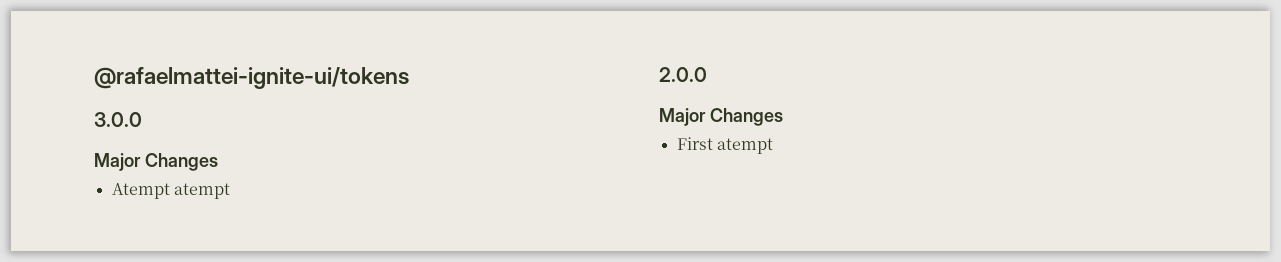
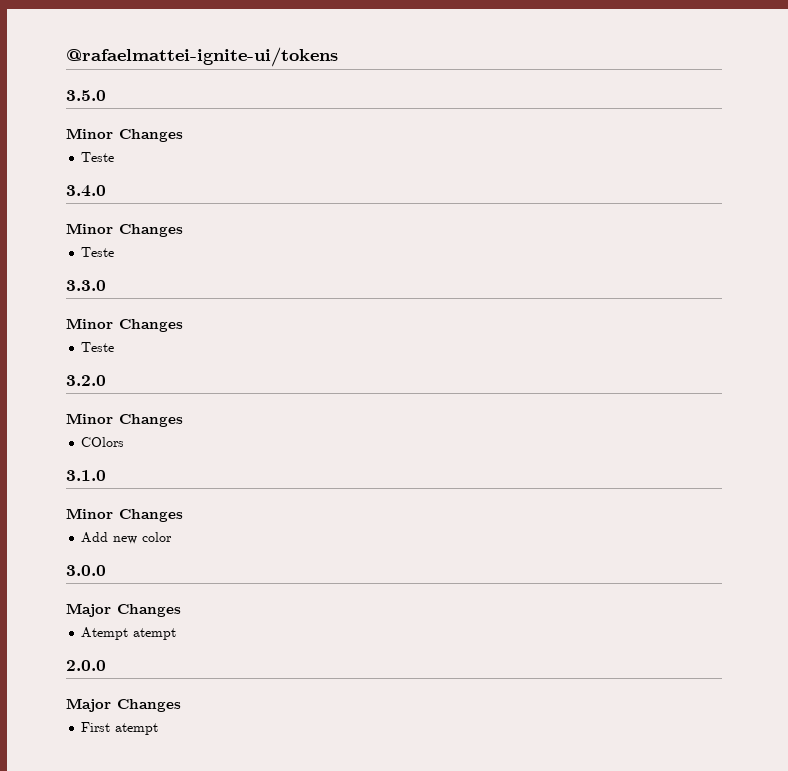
+ 3.5.0
+ Minor Changes
+ Teste
+ 3.4.0
+ Minor Changes
+ Teste
+ 3.3.0
+ Minor Changes
+ Teste
+ 3.2.0
+ Minor Changes
+ COlors
+ 3.1.0
+ Minor Changes
+ Add new color

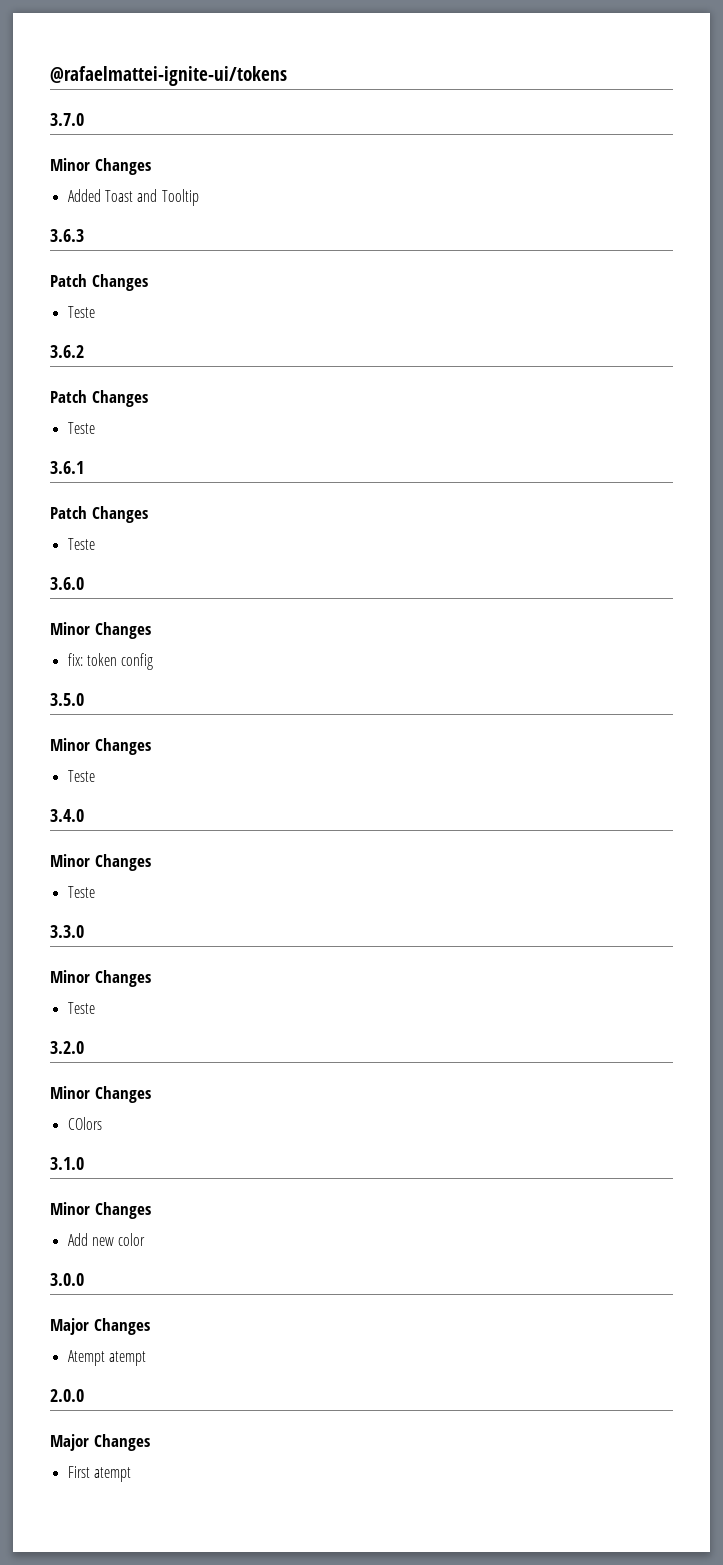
+ 3.7.0
+ Minor Changes
+ Added Toast and Tooltip
+ 3.6.3
+ Patch Changes
+ Teste
+ 3.6.2
+ Patch Changes
+ Teste
+ 3.6.1
+ Patch Changes
+ Teste
+ 3.6.0
+ Minor Changes
+ fix: token config

